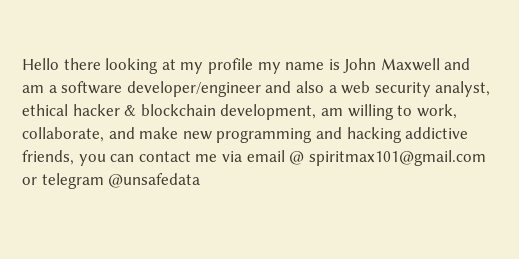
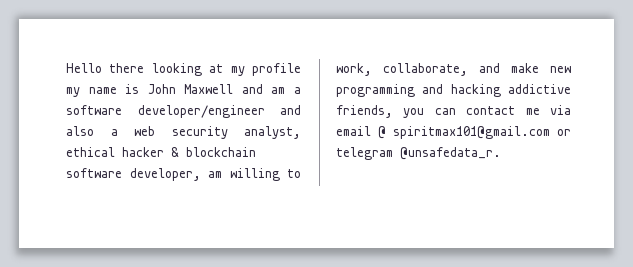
- Hello there looking at my profile my name is John Maxwell and am a software developer/engineer and also a web security analyst, ethical hacker & blockchain development, am willing to work, collaborate, and make new programming and hacking addictive friends, you can contact me via email @ spiritmax101@gmail.com or telegram @unsafedata
+ Hello there looking at my profile my name is John Maxwell and am a software developer/engineer and also a web security analyst, ethical hacker & blockchain software developer, am willing to work, collaborate, and make new programming and hacking addictive friends, you can contact me via email @ spiritmax101@gmail.com or telegram @unsafedata_r.

